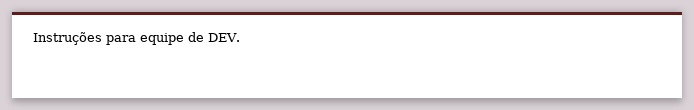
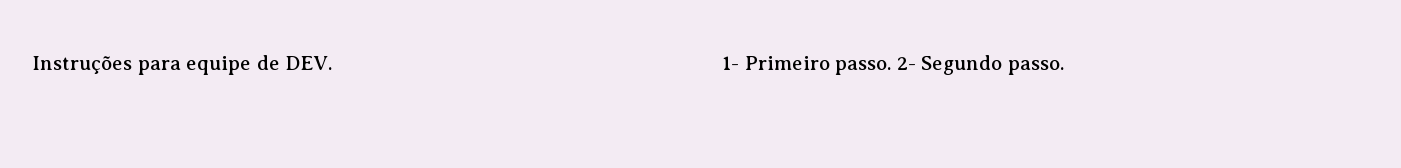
+ 1- Primeiro passo. 2- Segundo passo.

